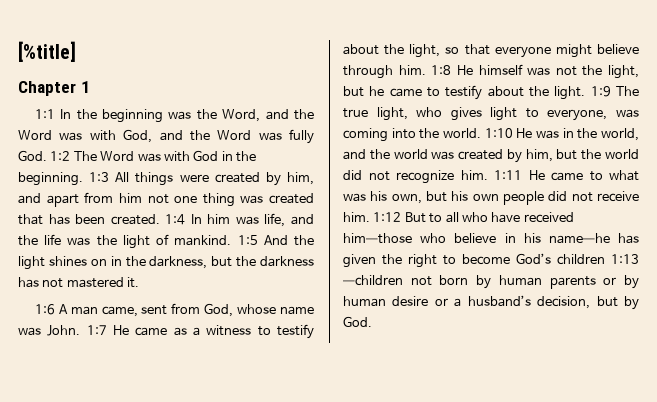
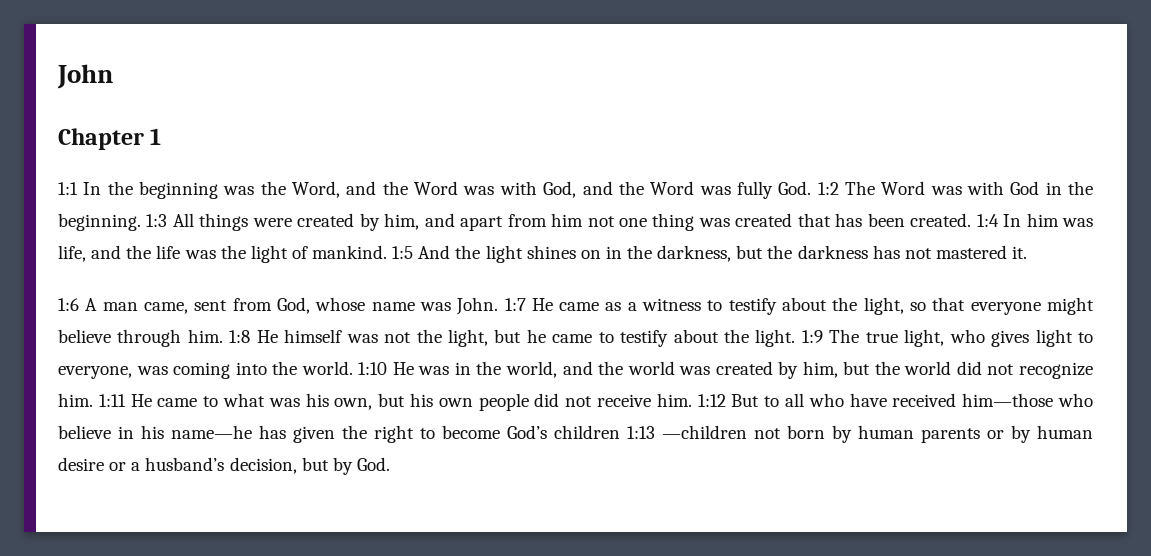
- [%title]
+ John

